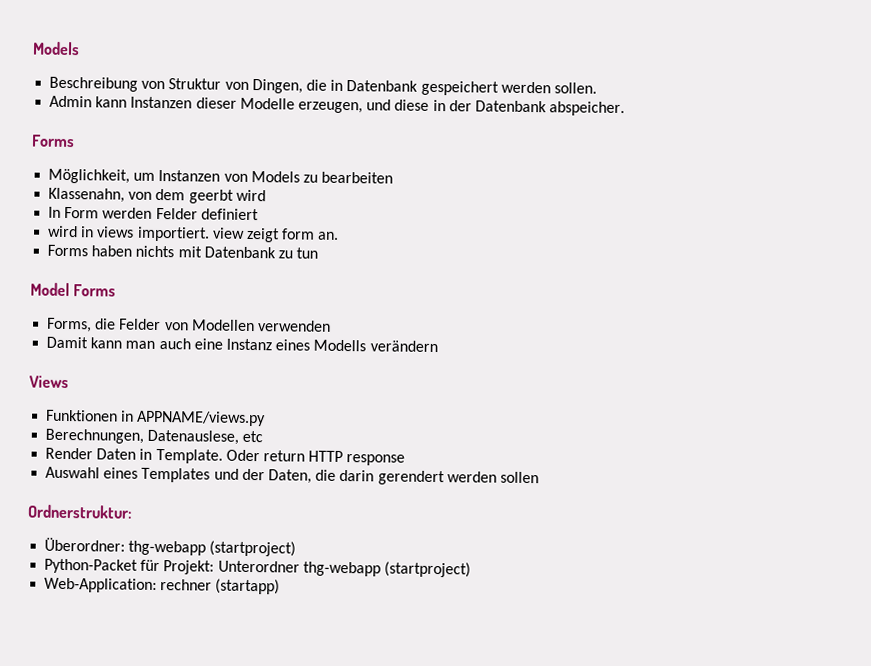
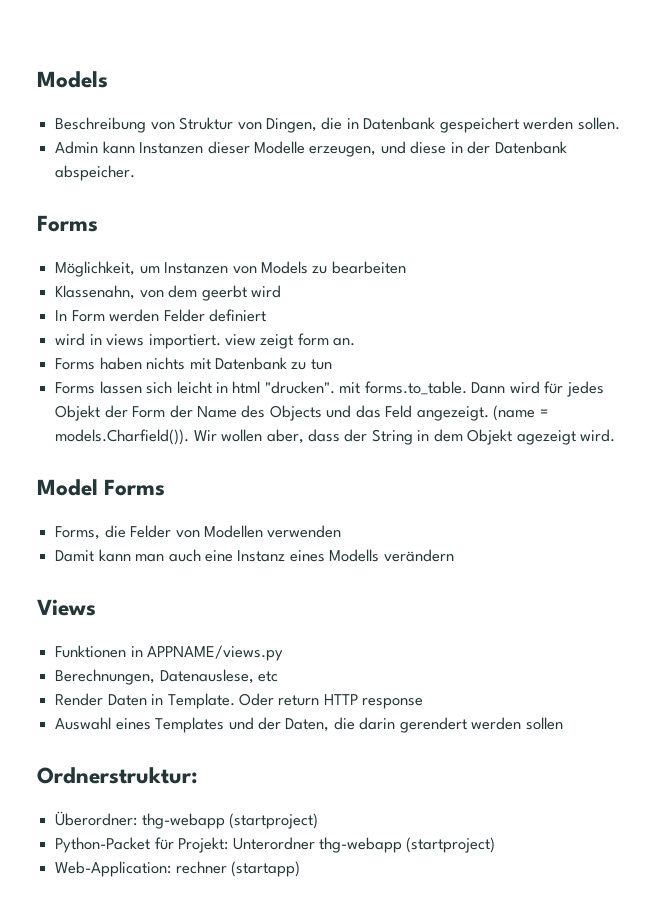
+ Forms lassen sich leicht in html "drucken". mit forms.to_table. Dann wird für jedes Objekt der Form der Name des Objects und das Feld angezeigt. (name = models.Charfield()). Wir wollen aber, dass der String in dem Objekt agezeigt wird.

